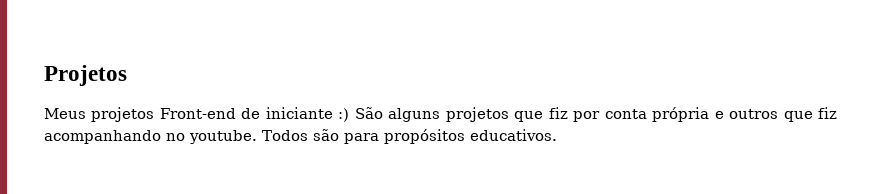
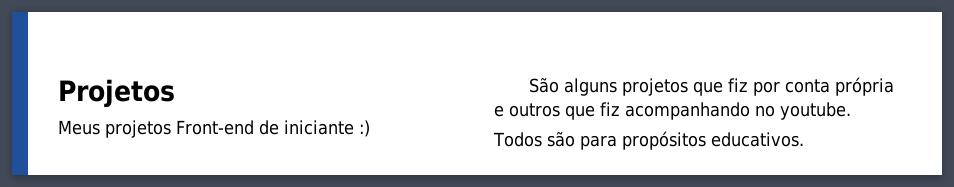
- Meus projetos Front-end de iniciante :) São alguns projetos que fiz por conta própria e outros que fiz acompanhando no youtube. Todos são para propósitos educativos.
+ Meus projetos Front-end de iniciante :)
+ São alguns projetos que fiz por conta própria e outros que fiz acompanhando no youtube.
+ Todos são para propósitos educativos.

